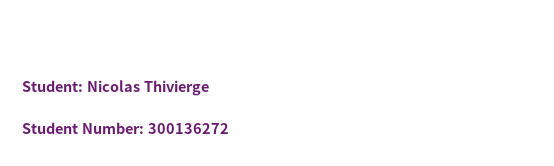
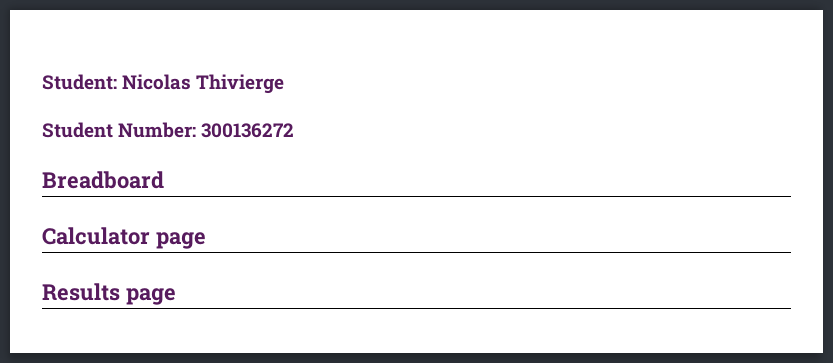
+ Breadboard
+ Calculator page
+ Results page

